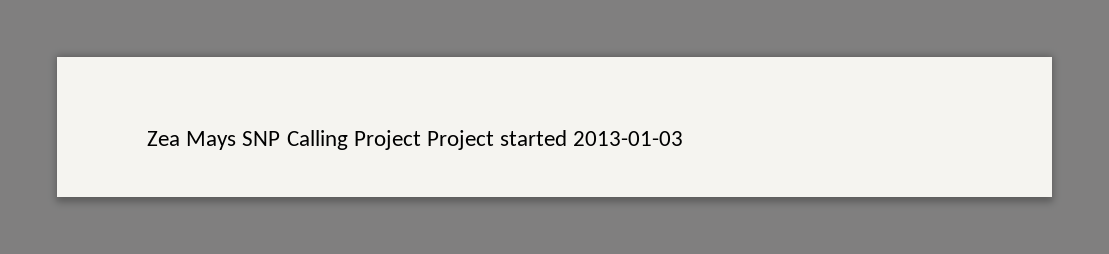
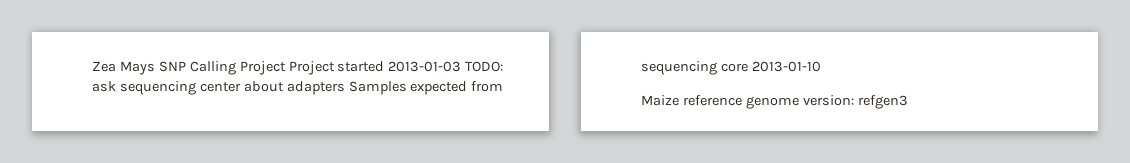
- Zea Mays SNP Calling Project Project started 2013-01-03
+ Zea Mays SNP Calling Project Project started 2013-01-03 TODO: ask sequencing center about adapters Samples expected from sequencing core 2013-01-10
+ Maize reference genome version: refgen3

